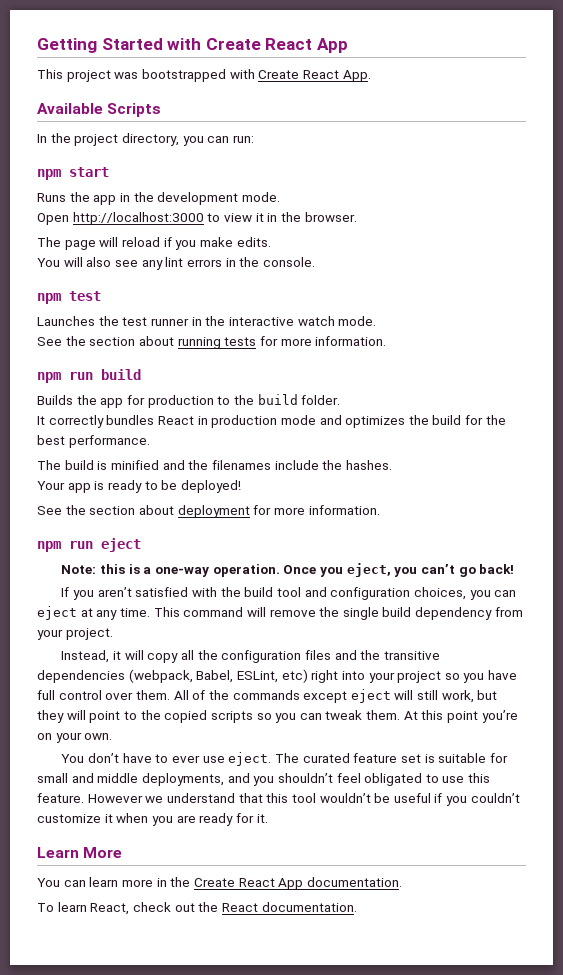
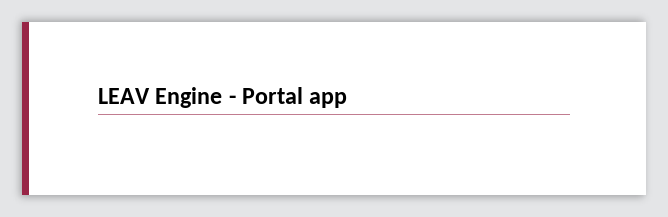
- Getting Started with Create React App
- This project was bootstrapped with Create React App.
- Available Scripts
- In the project directory, you can run:
- npm start
- Runs the app in the development mode.
- Open http://localhost:3000 to view it in the browser.
- The page will reload if you make edits.
- You will also see any lint errors in the console.
- npm test
- Launches the test runner in the interactive watch mode.
- See the section about running tests for more information.
- npm run build
- Builds the app for production to the build folder.
- It correctly bundles React in production mode and optimizes the build for the best performance.
- The build is minified and the filenames include the hashes.
- Your app is ready to be deployed!
- See the section about deployment for more information.
- npm run eject
- Note: this is a one-way operation. Once you eject, you can’t go back!
- If you aren’t satisfied with the build tool and configuration choices, you can eject at any time. This command will remove the single build dependency from your project.
- Instead, it will copy all the configuration files and the transitive dependencies (webpack, Babel, ESLint, etc) right into your project so you have full control over them. All of the commands except eject will still work, but they will point to the copied scripts so you can tweak them. At this point you’re on your own.
- You don’t have to ever use eject. The curated feature set is suitable for small and middle deployments, and you shouldn’t feel obligated to use this feature. However we understand that this tool wouldn’t be useful if you couldn’t customize it when you are ready for it.
- Learn More
- You can learn more in the Create React App documentation.
- To learn React, check out the React documentation.
+ LEAV Engine - Portal app

